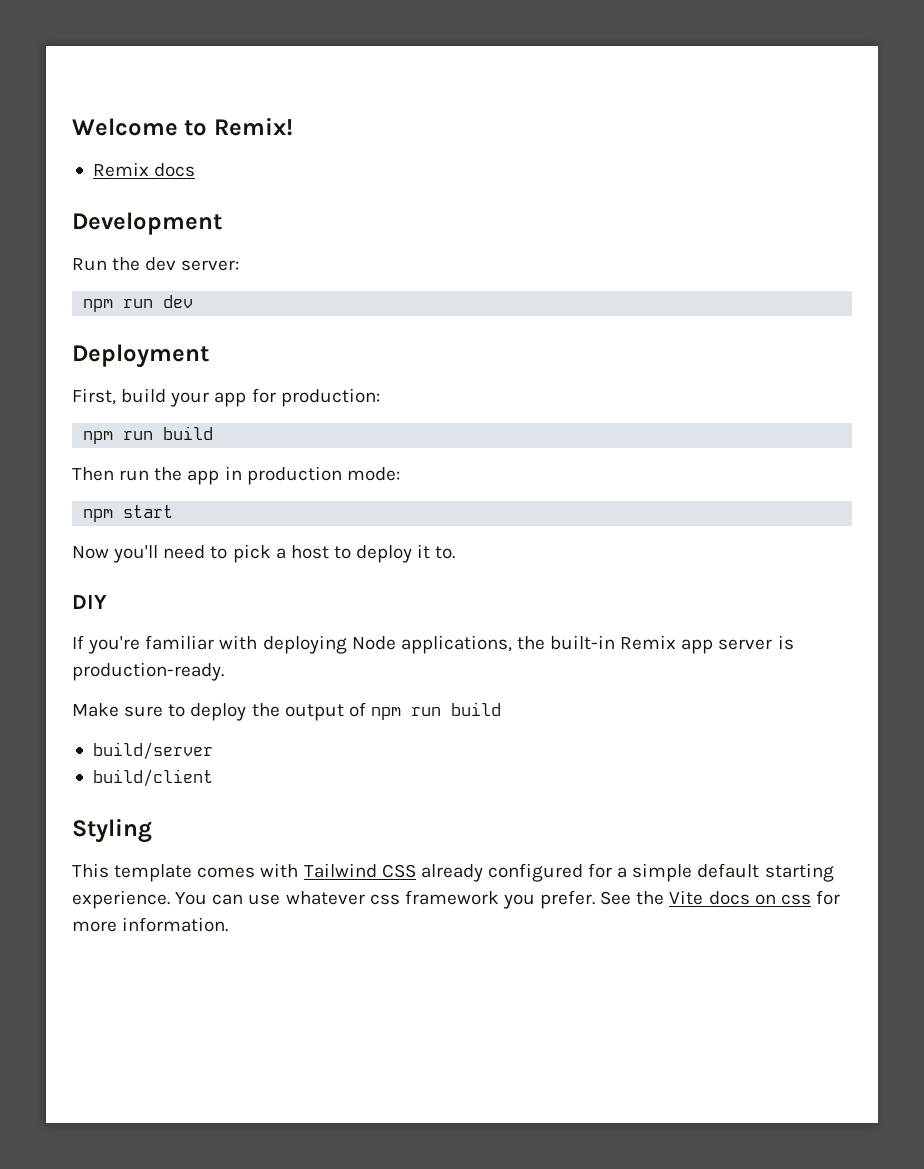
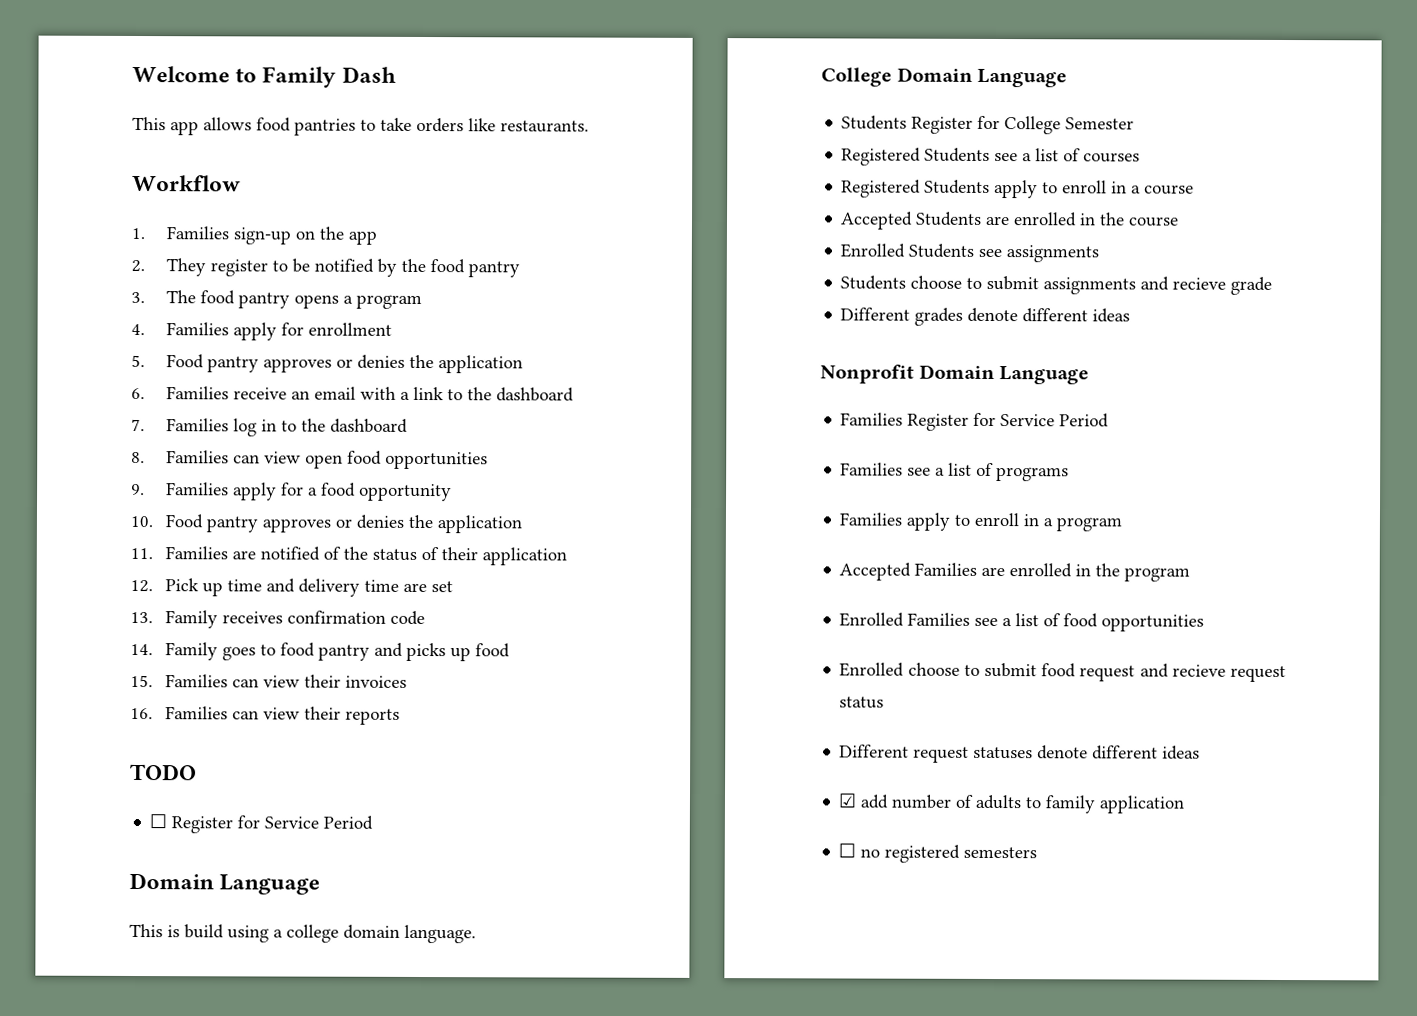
- Welcome to Remix!
- Remix docs
- Development
- Run the dev server:
- npm run dev
- Deployment
- First, build your app for production:
- npm run build
- Then run the app in production mode:
- npm start
- Now you'll need to pick a host to deploy it to.
- DIY
- If you're familiar with deploying Node applications, the built-in Remix app server is production-ready.
- Make sure to deploy the output of npm run build
- build/server
- build/client
- Styling
- This template comes with Tailwind CSS already configured for a simple default starting experience. You can use whatever css framework you prefer. See the Vite docs on css for more information.
+ Welcome to Family Dash
+ This app allows food pantries to take orders like restaurants.
+ Workflow
+ 1. Families sign-up on the app
+ 2. They register to be notified by the food pantry
+ 3. The food pantry opens a program
+ 4. Families apply for enrollment
+ 5. Food pantry approves or denies the application
+ 6. Families receive an email with a link to the dashboard
+ 7. Families log in to the dashboard
+ 8. Families can view open food opportunities
+ 9. Families apply for a food opportunity
+ 10. Food pantry approves or denies the application
+ 11. Families are notified of the status of their application
+ 12. Pick up time and delivery time are set
+ 13. Family receives confirmation code
+ 14. Family goes to food pantry and picks up food
+ 15. Families can view their invoices
+ 16. Families can view their reports
+ TODO
+ ☐ Register for Service Period
+ Domain Language
+ This is build using a college domain language.
+ College Domain Language
+ Students Register for College Semester
+ Registered Students see a list of courses
+ Registered Students apply to enroll in a course
+ Accepted Students are enrolled in the course
+ Enrolled Students see assignments
+ Students choose to submit assignments and recieve grade
+ Different grades denote different ideas
+ Nonprofit Domain Language
+ Families Register for Service Period
+ Families see a list of programs
+ Families apply to enroll in a program
+ Accepted Families are enrolled in the program
+ Enrolled Families see a list of food opportunities
+ Enrolled choose to submit food request and recieve request status
+ Different request statuses denote different ideas
+ ☑ add number of adults to family application
+ ☐ no registered semesters

